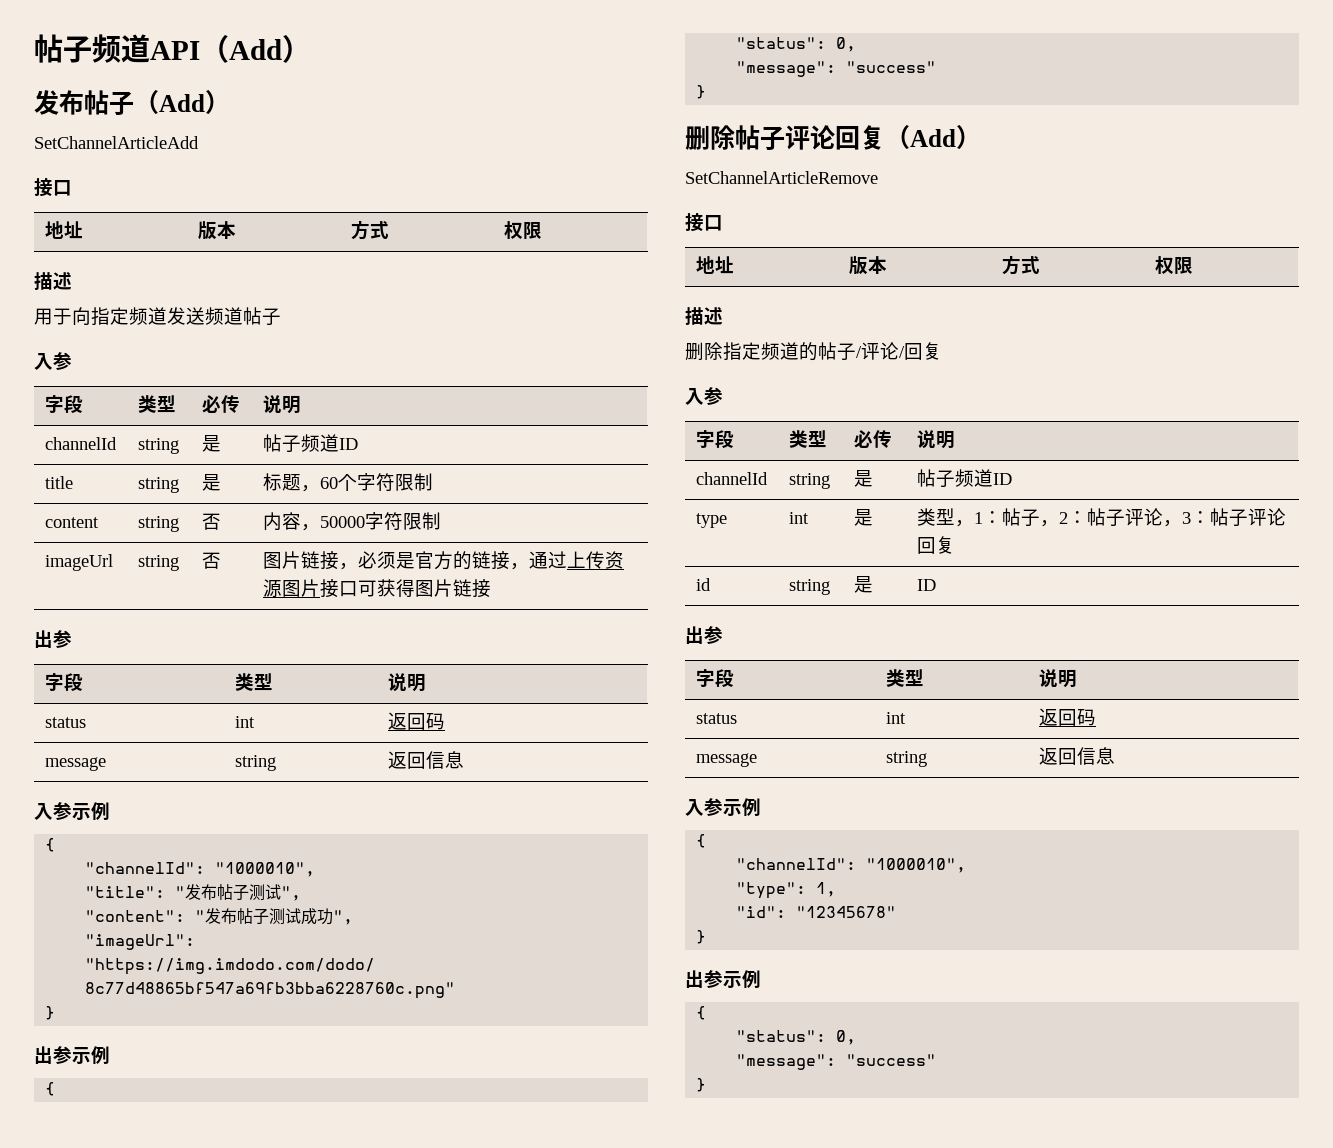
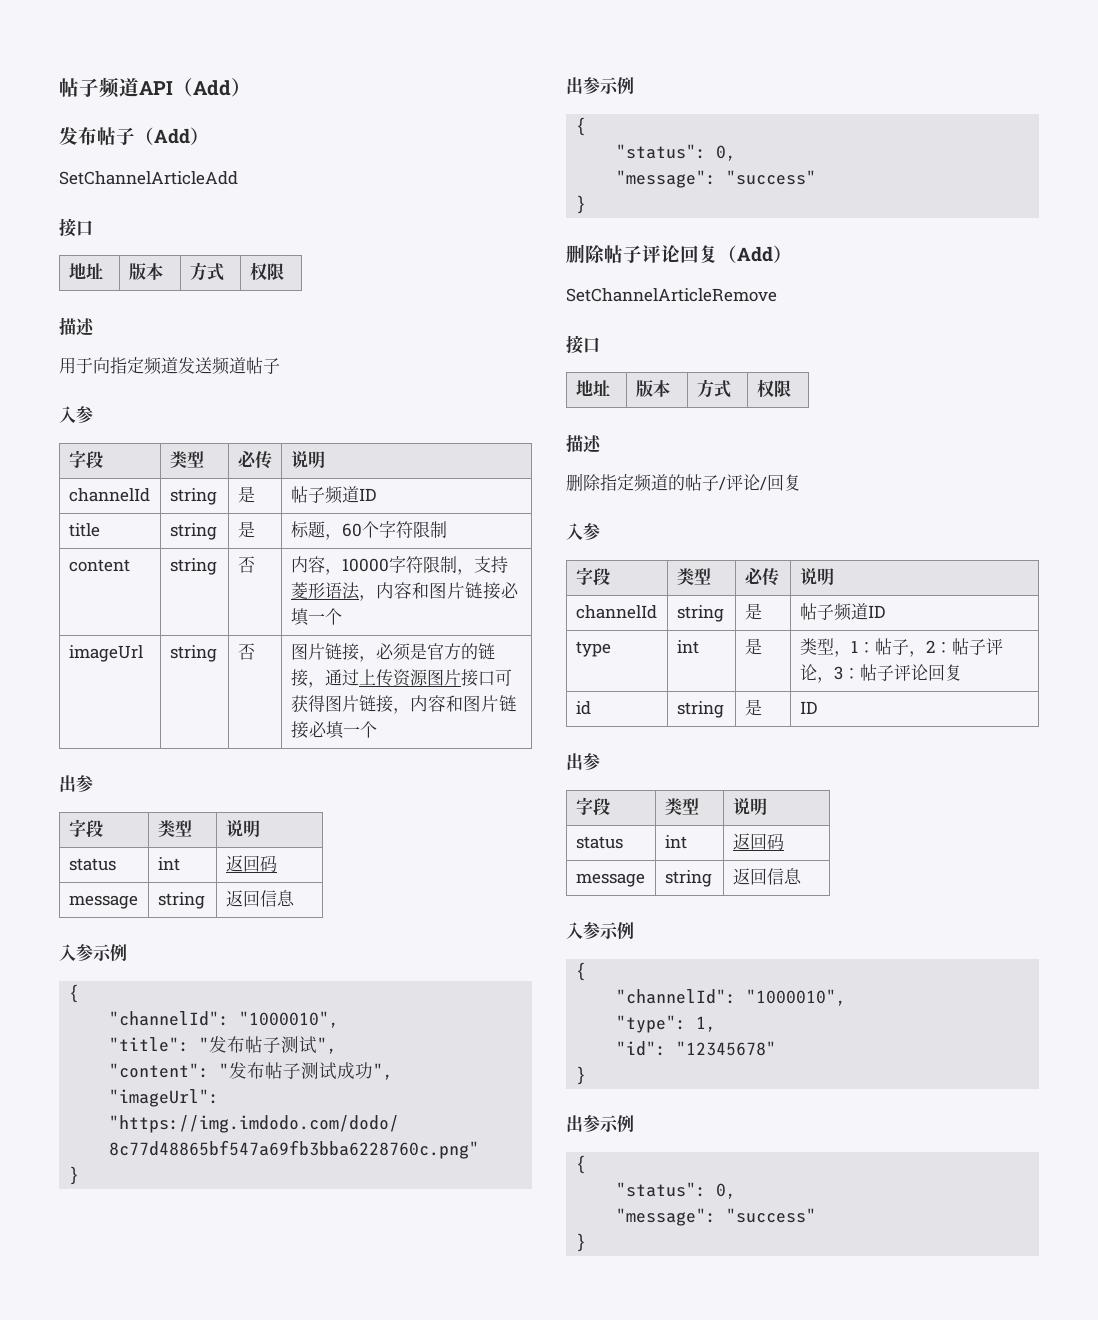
- content | string | 否 | 内容，50000字符限制
+ content | string | 否 | 内容，10000字符限制，支持菱形语法，内容和图片链接必填一个
- imageUrl | string | 否 | 图片链接，必须是官方的链接，通过上传资源图片接口可获得图片链接
+ imageUrl | string | 否 | 图片链接，必须是官方的链接，通过上传资源图片接口可获得图片链接，内容和图片链接必填一个

